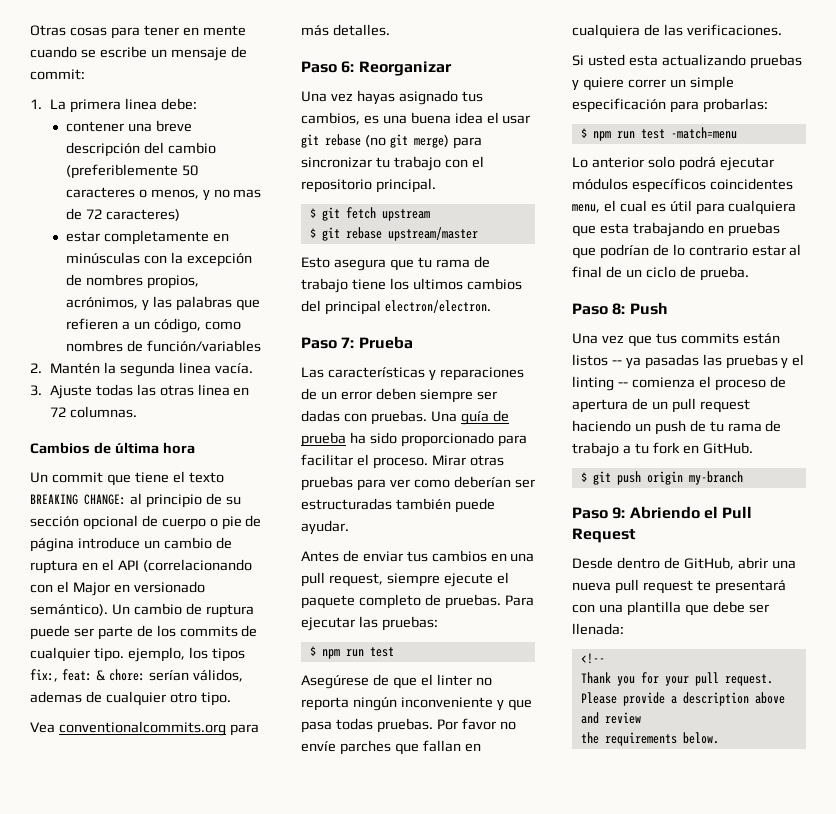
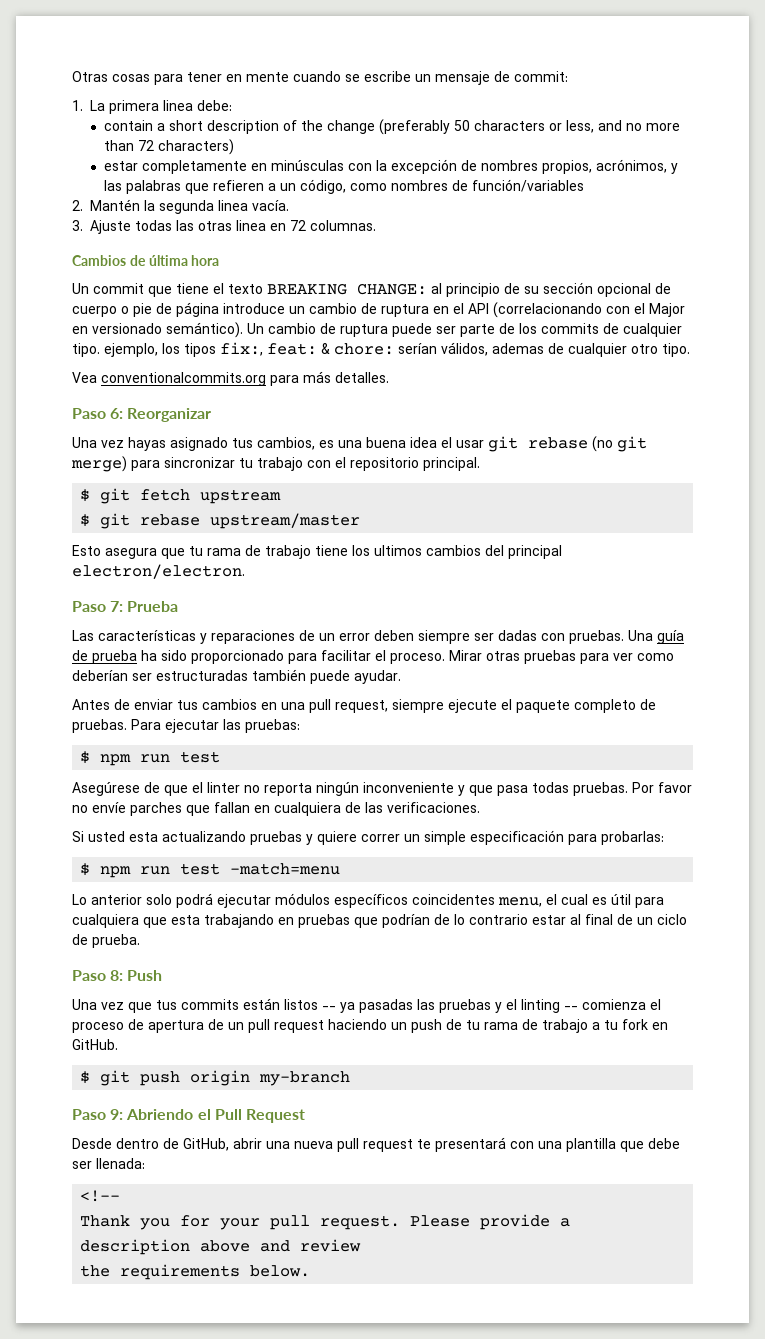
- contener una breve descripción del cambio (preferiblemente 50 caracteres o menos, y no mas de 72 caracteres)
+ contain a short description of the change (preferably 50 characters or less, and no more than 72 characters)

